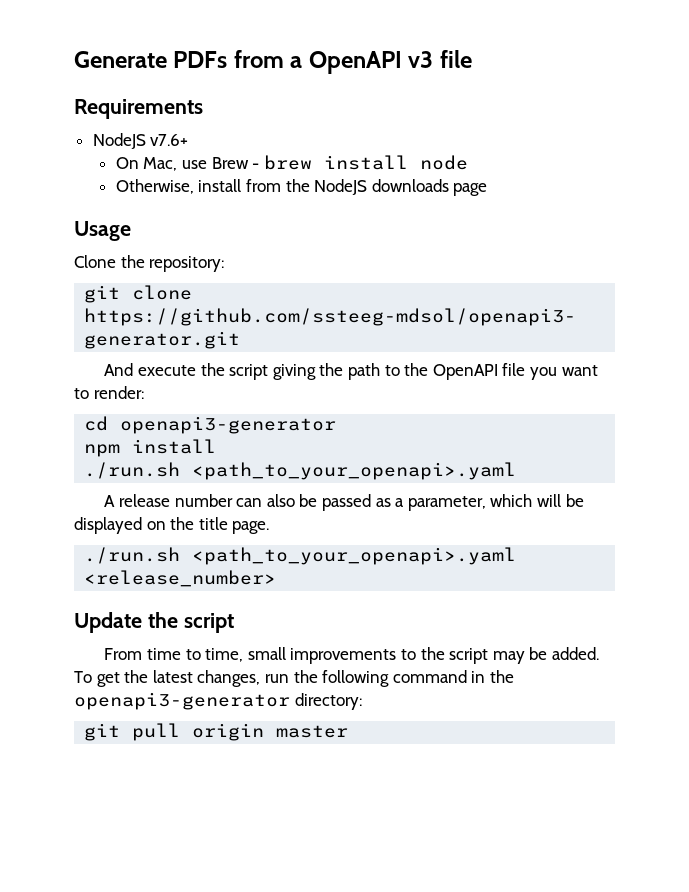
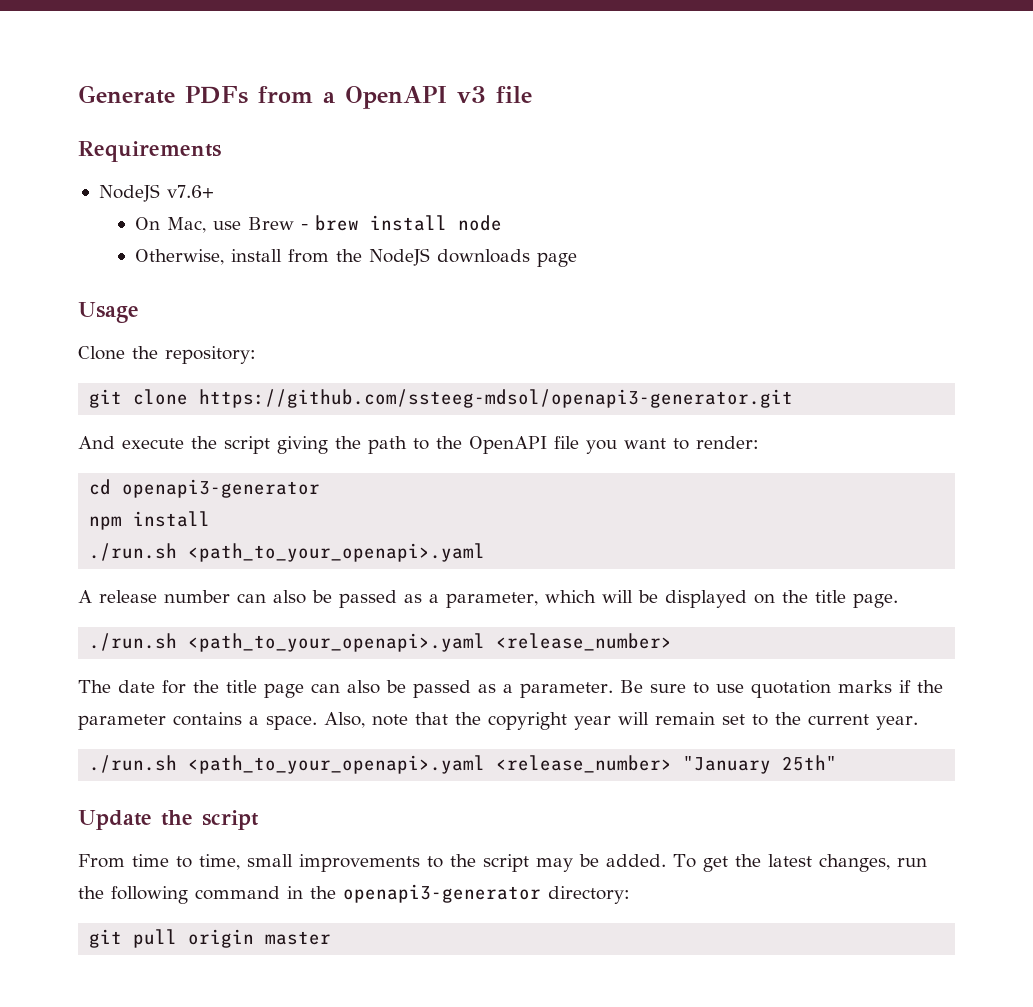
+ The date for the title page can also be passed as a parameter. Be sure to use quotation marks if the parameter contains a space. Also, note that the copyright year will remain set to the current year.
+ ./run.sh <path_to_your_openapi>.yaml <release_number> "January 25th"

